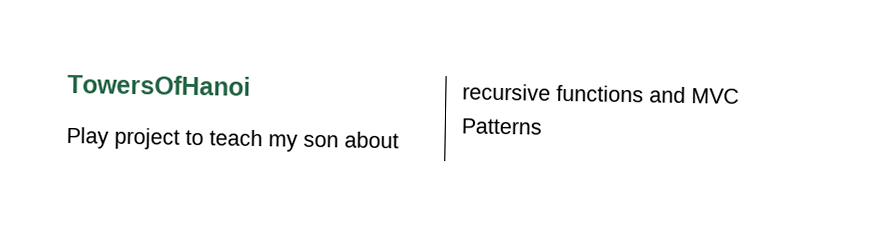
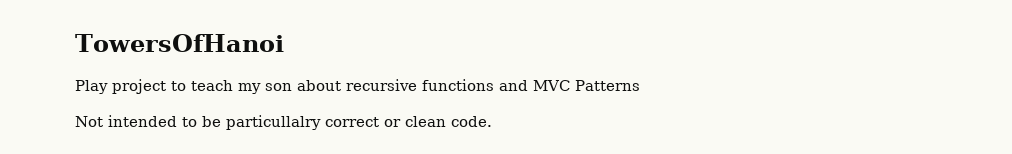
+ Not intended to be particullalry correct or clean code.

